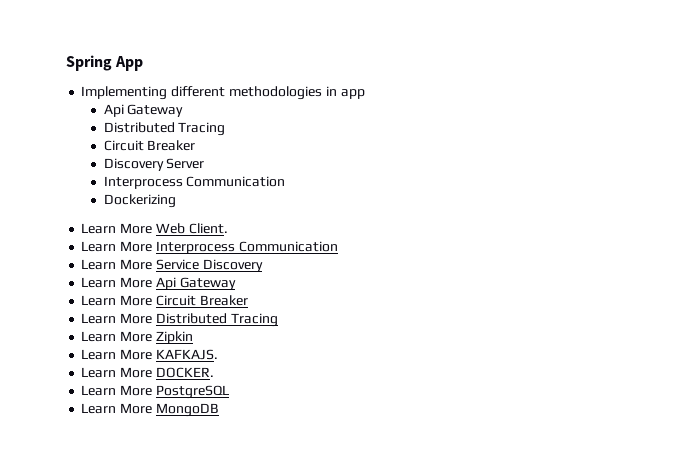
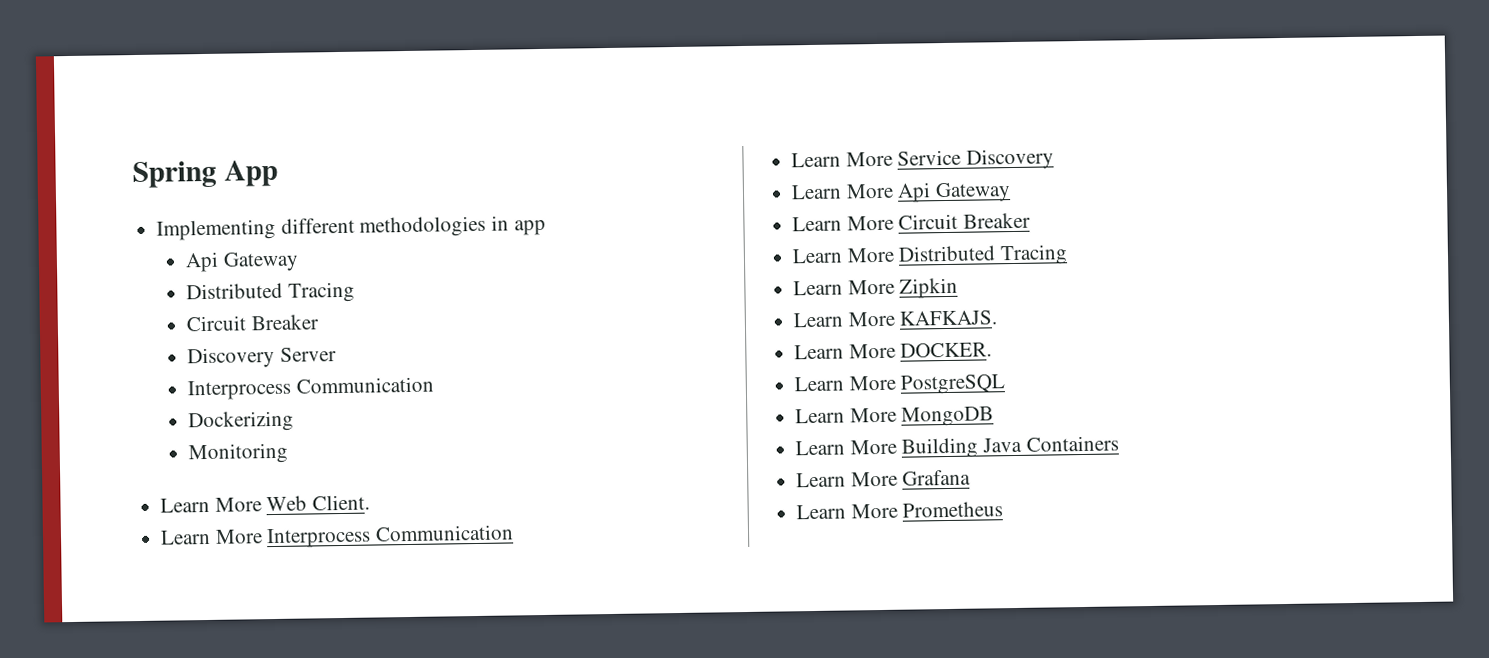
+ Monitoring
+ Learn More Building Java Containers
+ Learn More Grafana
+ Learn More Prometheus

